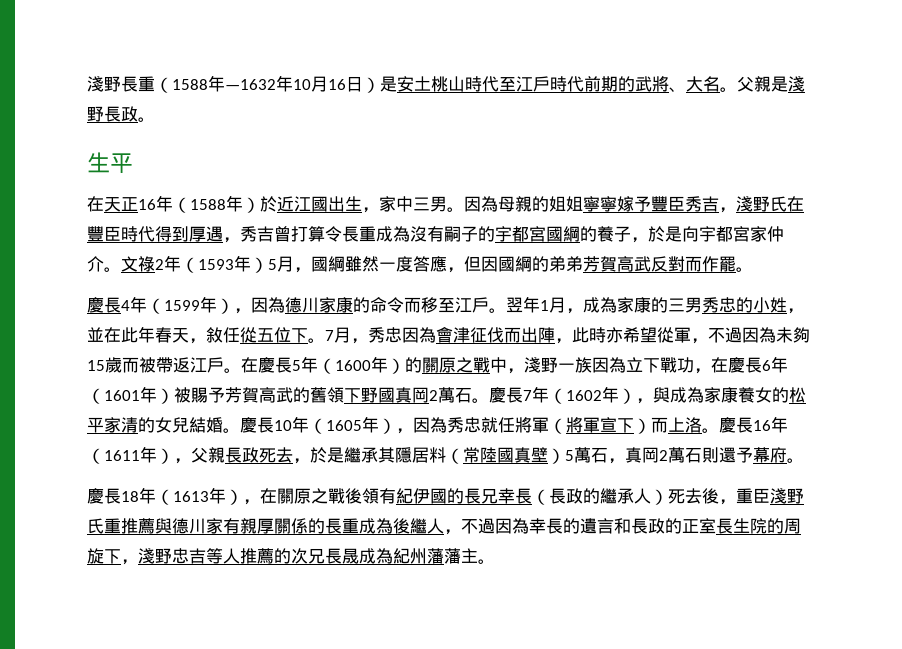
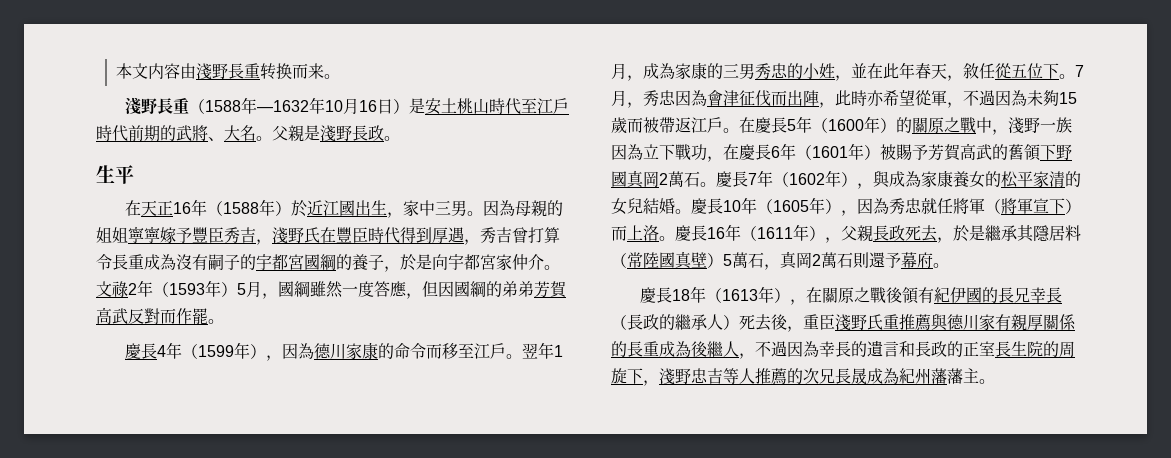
+ 本文内容由淺野長重转换而来。

